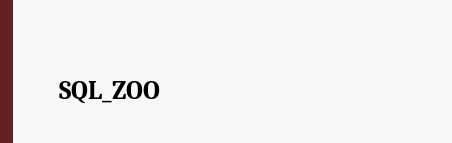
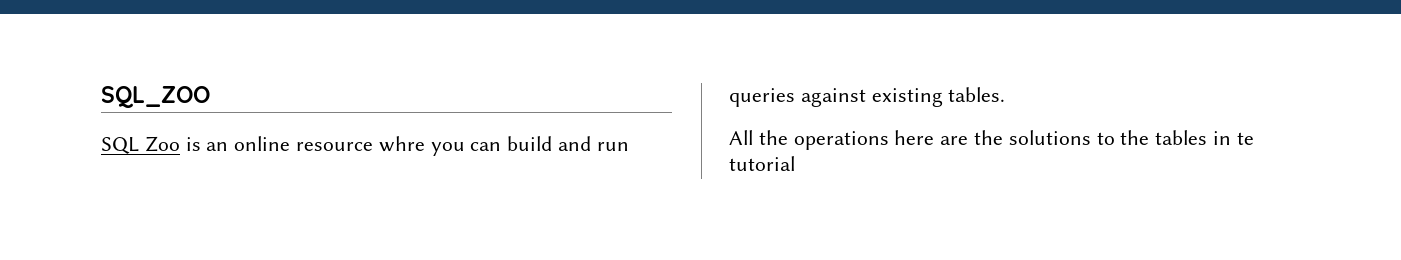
+ SQL Zoo is an online resource whre you can build and run queries against existing tables.
+ All the operations here are the solutions to the tables in te tutorial

